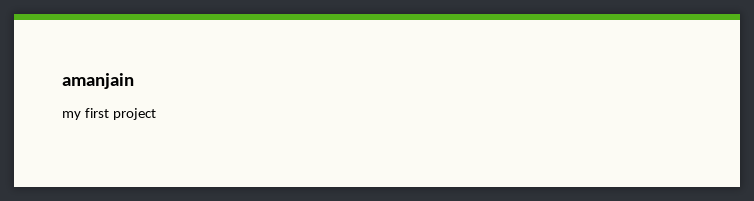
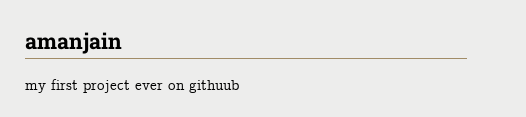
- my first project
+ my first project ever on githuub

